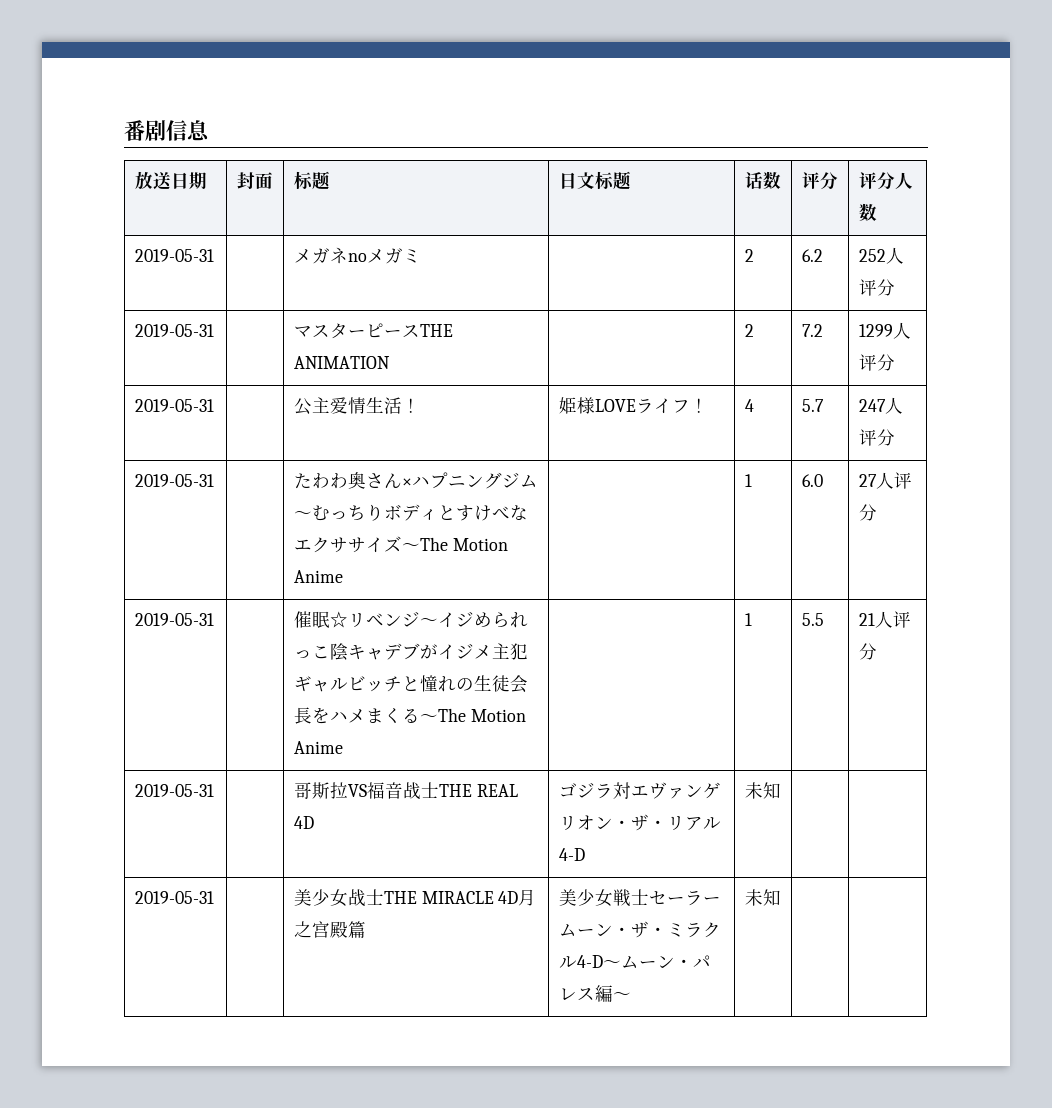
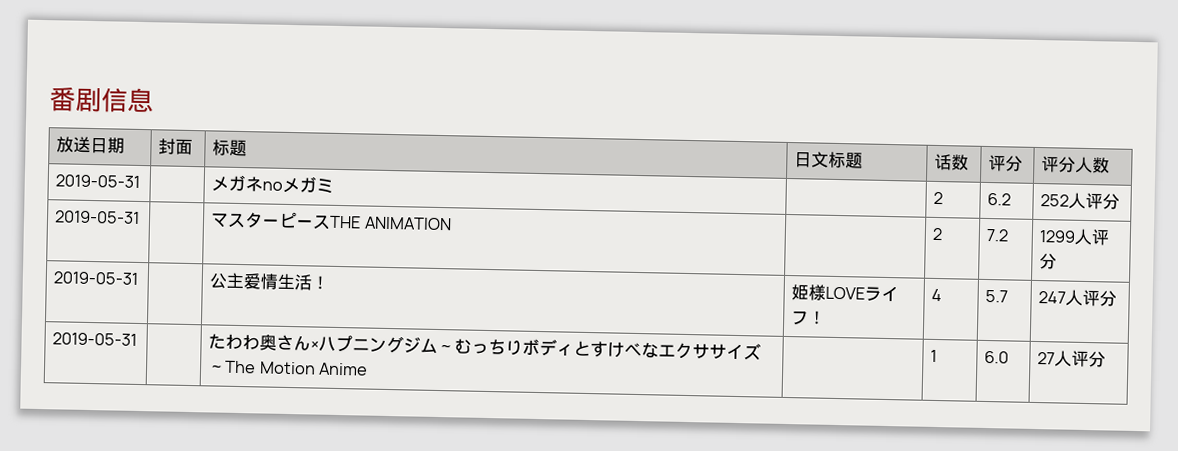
- 2019-05-31 | | 催眠☆リベンジ～イジめられっこ陰キャデブがイジメ主犯ギャルビッチと憧れの生徒会長をハメまくる～The Motion Anime | | 1 | 5.5 | 21人评分
- 2019-05-31 | | 哥斯拉VS福音战士THE REAL 4D | ゴジラ対エヴァンゲリオン・ザ・リアル4-D | 未知 | |
- 2019-05-31 | | 美少女战士THE MIRACLE 4D月之宫殿篇 | 美少女戦士セーラームーン・ザ・ミラクル4-D～ムーン・パレス編～ | 未知 | |

